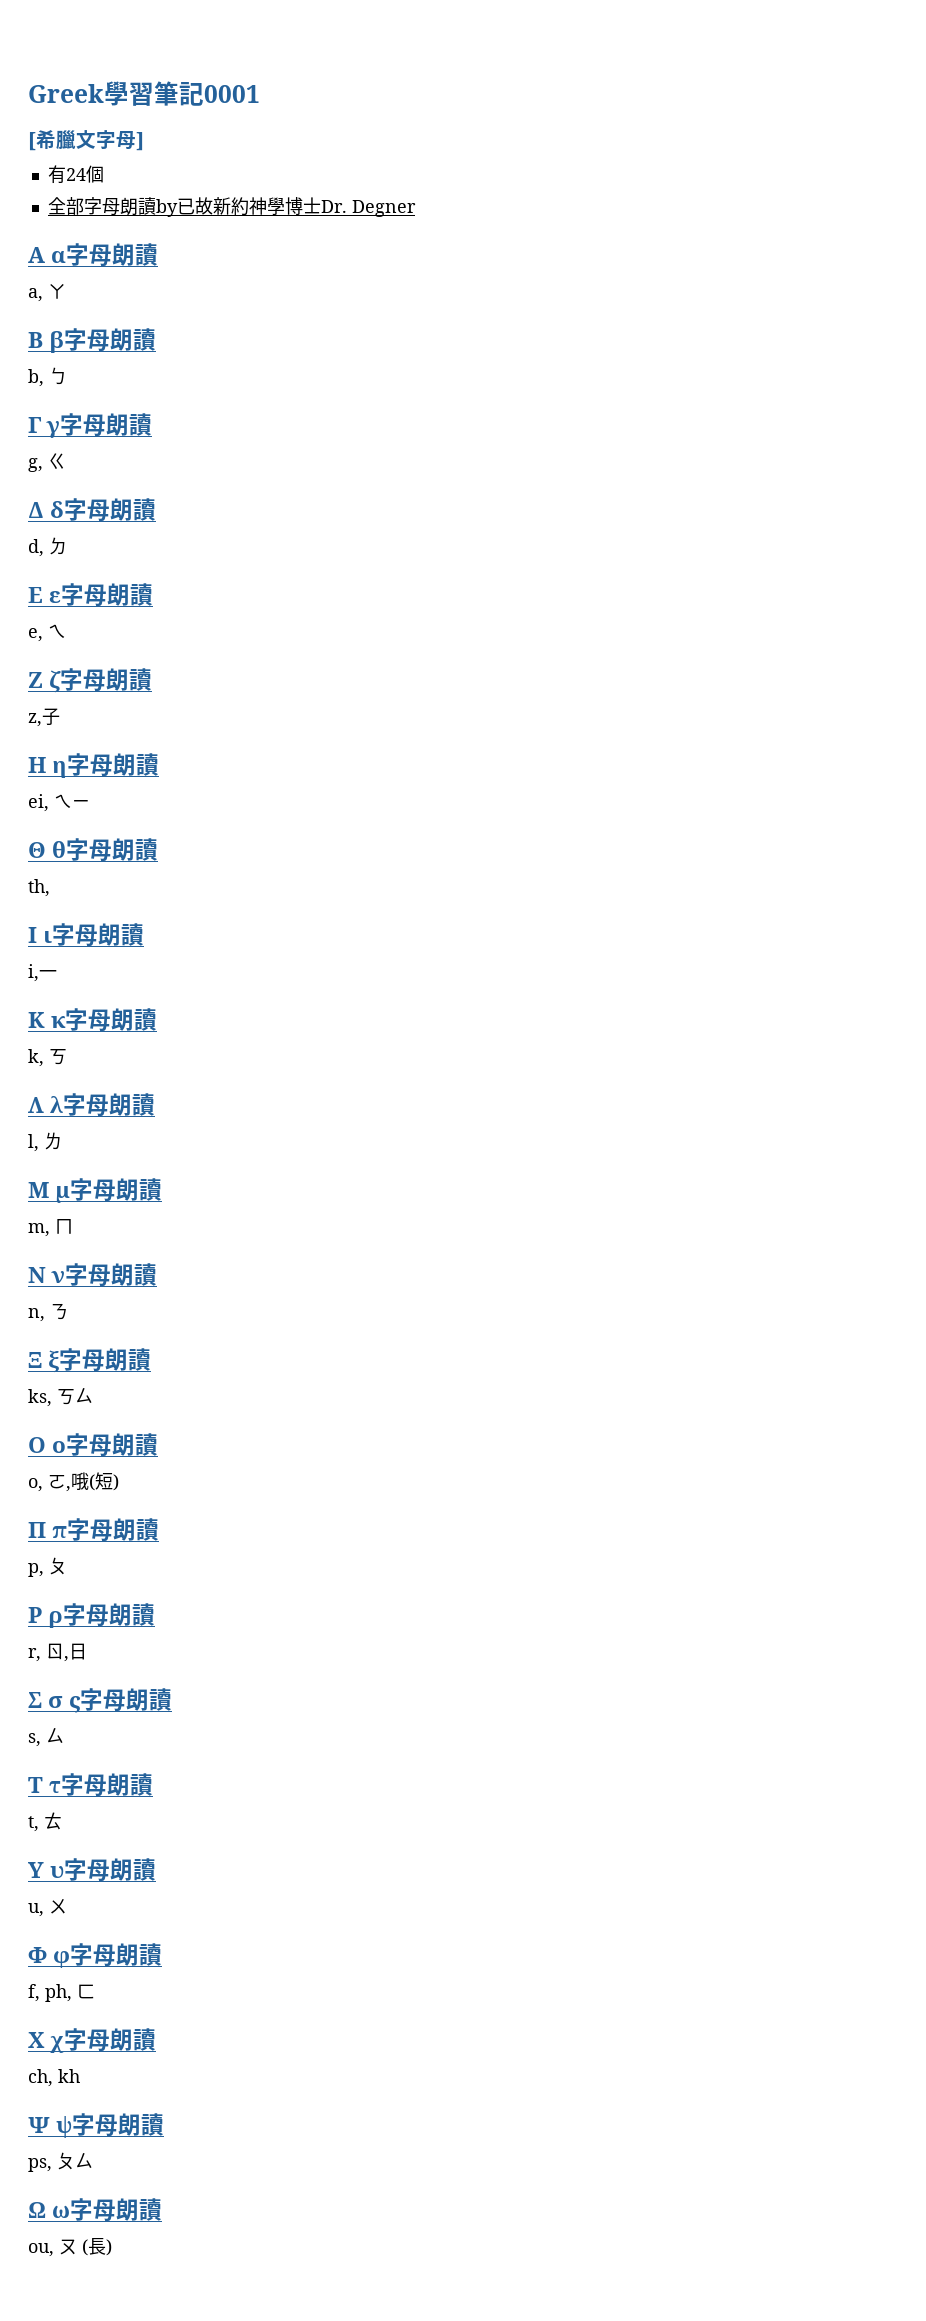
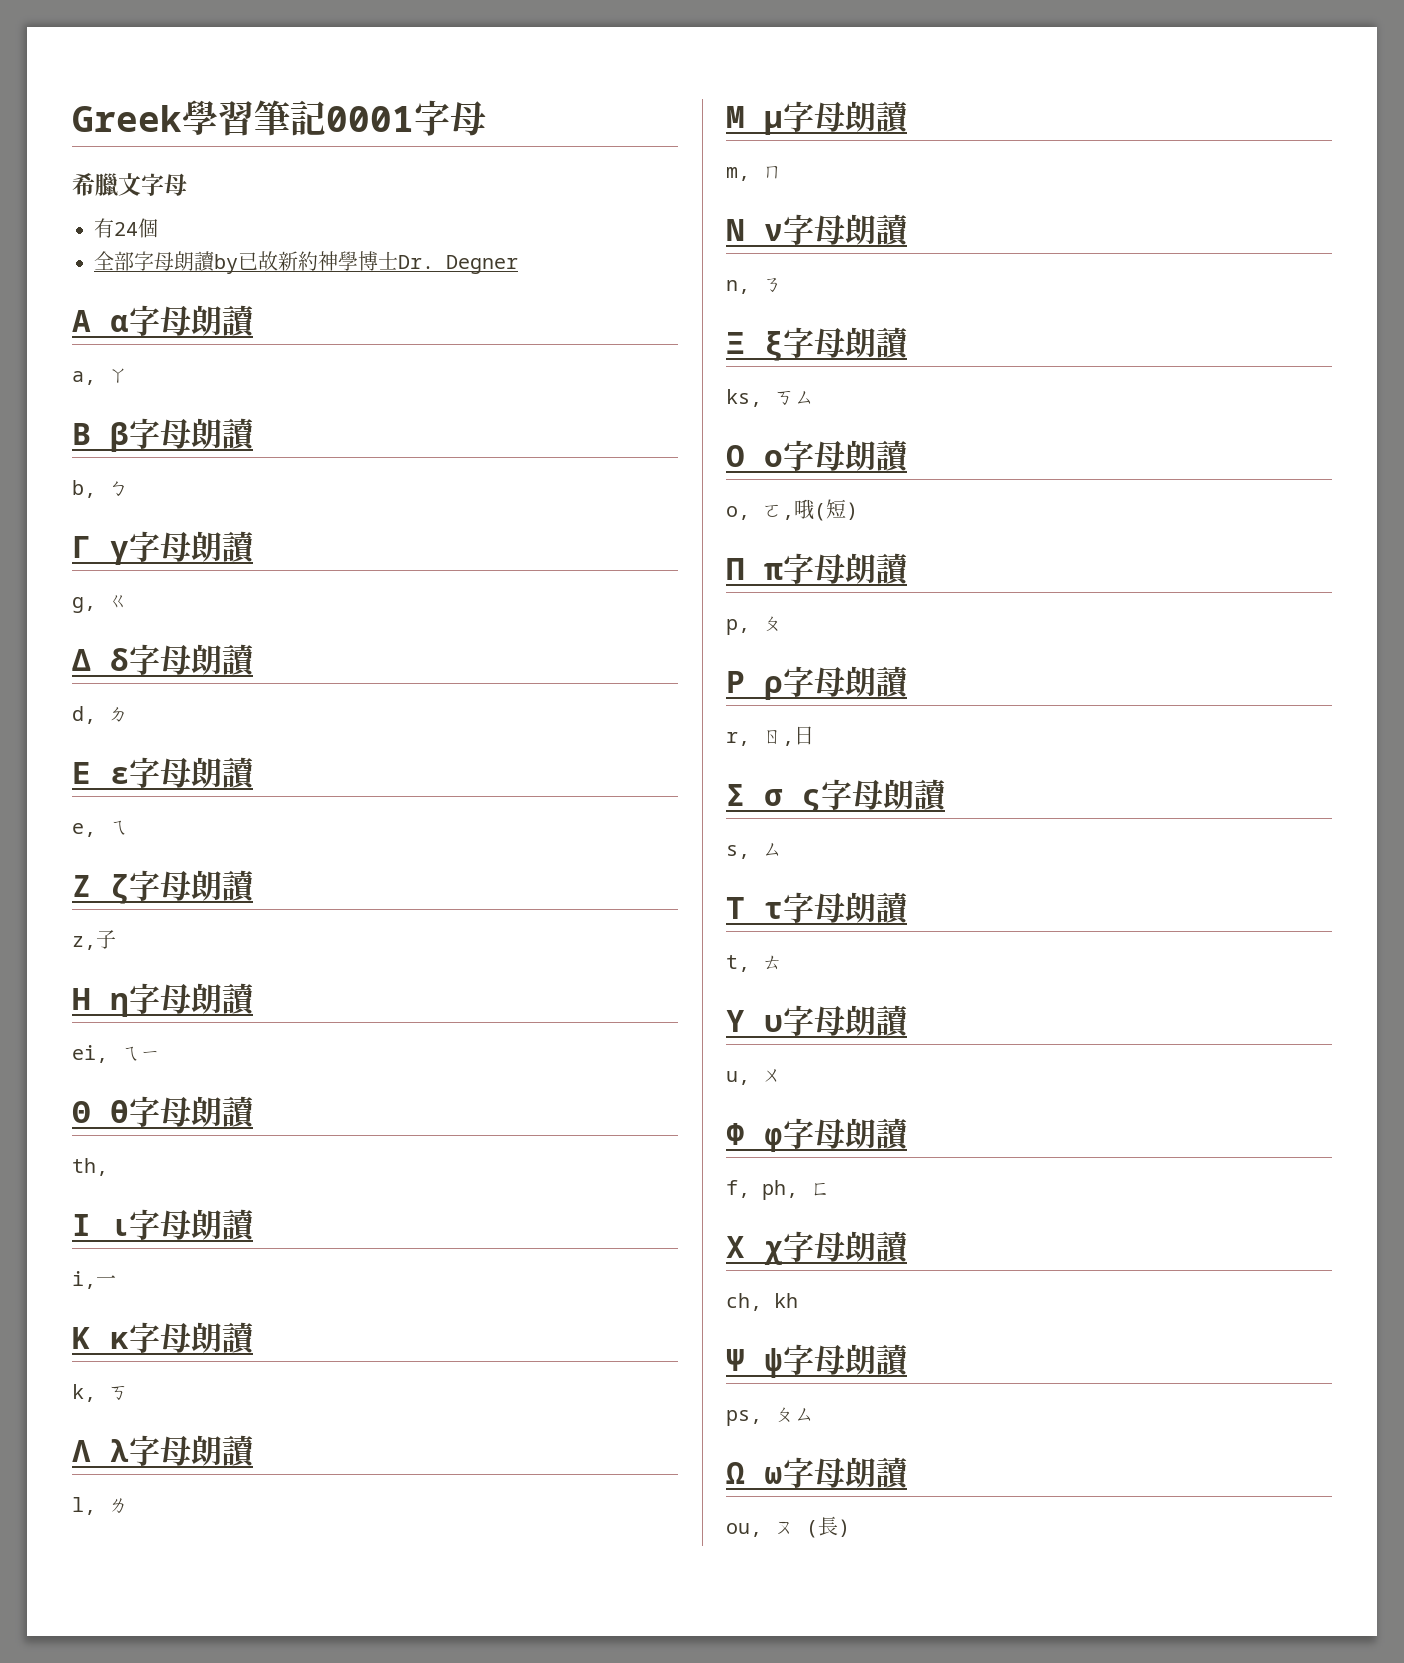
- Greek學習筆記0001
- [希臘文字母]
+ Greek學習筆記0001字母
+ 希臘文字母

